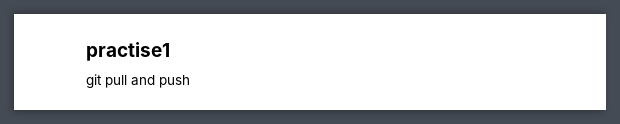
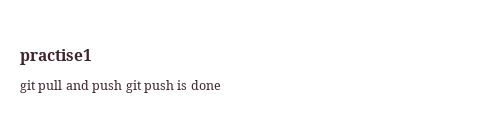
- git pull and push
+ git pull and push git push is done

